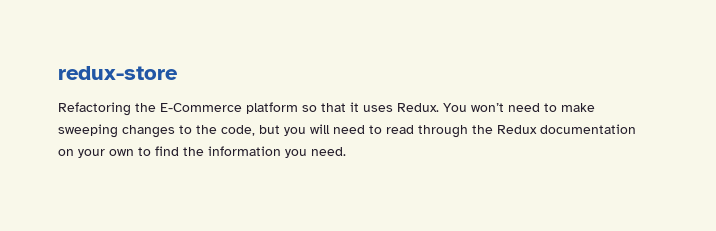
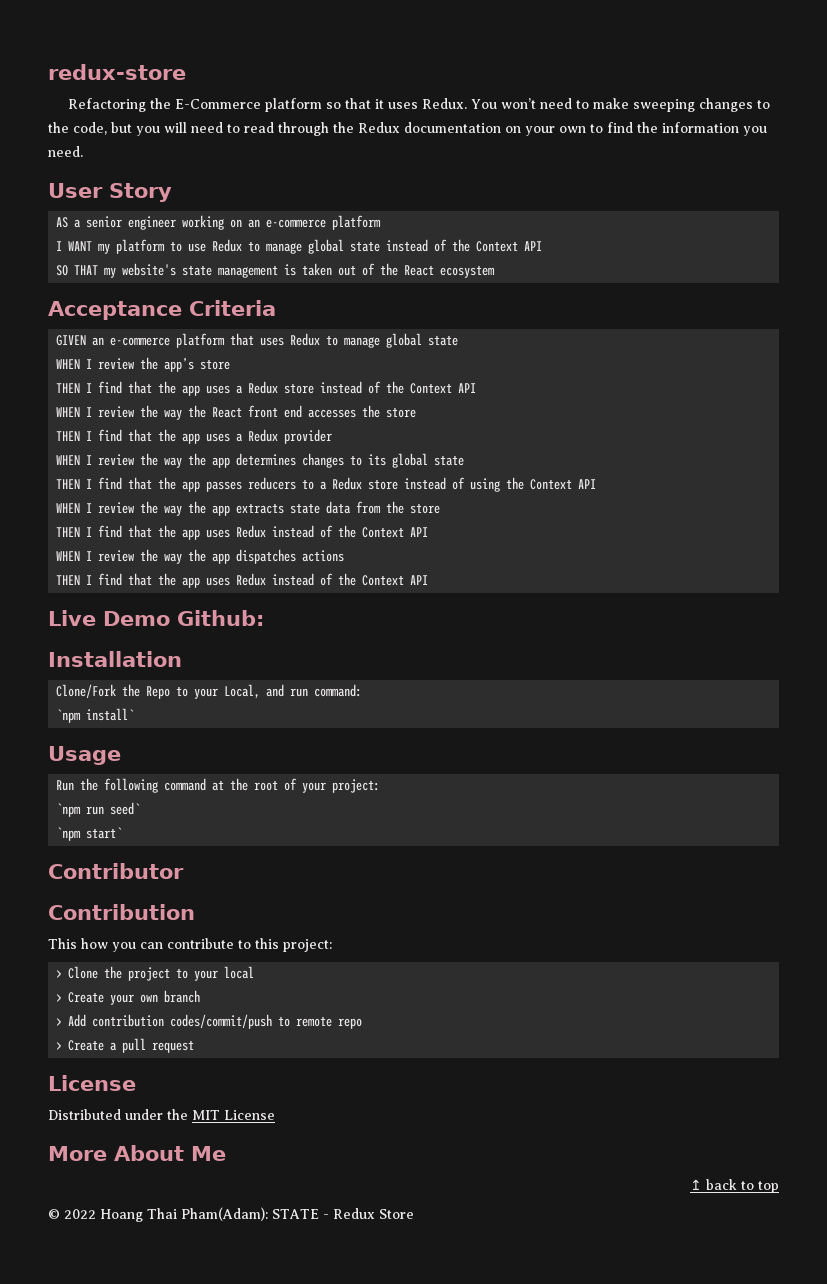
+ User Story
+ AS a senior engineer working on an e-commerce platform
+ I WANT my platform to use Redux to manage global state instead of the Context API
+ SO THAT my website's state management is taken out of the React ecosystem
+ Acceptance Criteria
+ GIVEN an e-commerce platform that uses Redux to manage global state
+ WHEN I review the app’s store
+ THEN I find that the app uses a Redux store instead of the Context API
+ WHEN I review the way the React front end accesses the store
+ THEN I find that the app uses a Redux provider
+ WHEN I review the way the app determines changes to its global state
+ THEN I find that the app passes reducers to a Redux store instead of using the Context API
+ WHEN I review the way the app extracts state data from the store
+ THEN I find that the app uses Redux instead of the Context API
+ WHEN I review the way the app dispatches actions
+ THEN I find that the app uses Redux instead of the Context API
+ Live Demo Github:
+ Installation
+ Clone/Fork the Repo to your Local, and run command:
+ `npm install`
+ Usage
+ Run the following command at the root of your project:
+ `npm run seed`
+ `npm start`
+ Contributor
+ Contribution
+ This how you can contribute to this project:
+ > Clone the project to your local
+ > Create your own branch
+ > Add contribution codes/commit/push to remote repo
+ > Create a pull request
+ License
+ Distributed under the MIT License
+ More About Me
+ ↥ back to top
+ © 2022 Hoang Thai Pham(Adam): STATE - Redux Store

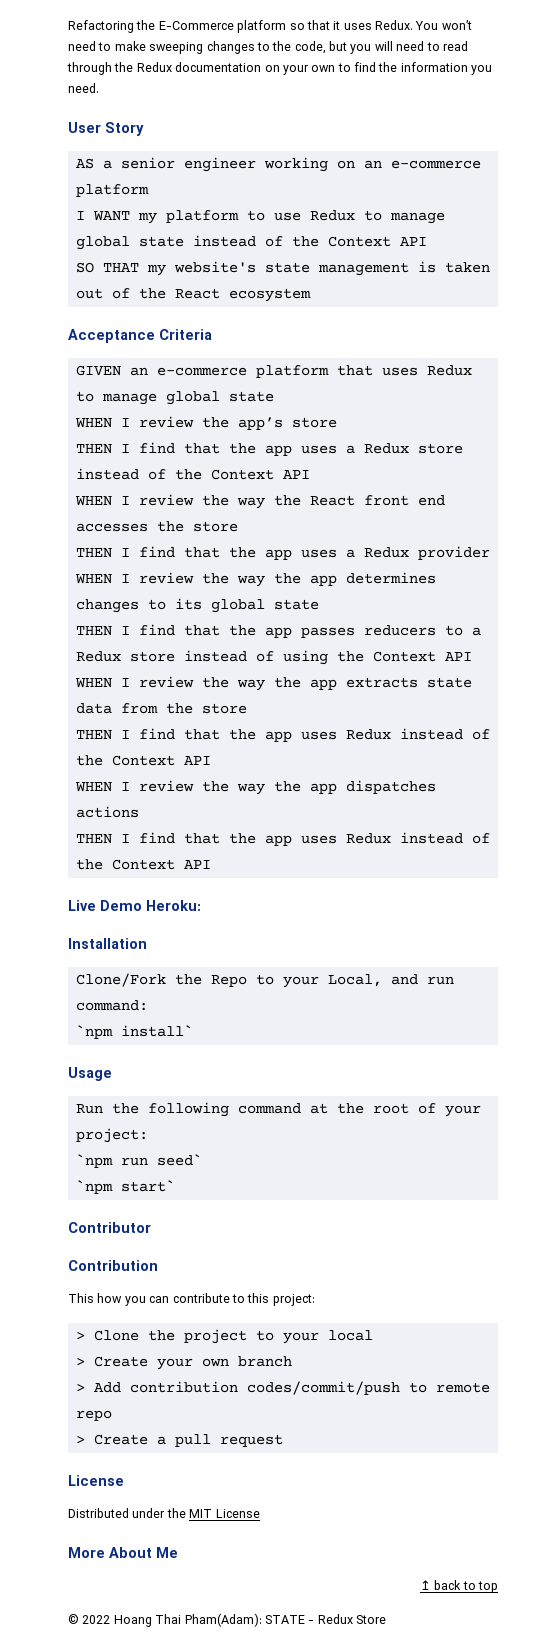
- redux-store
- Live Demo Github:
+ Live Demo Heroku:

